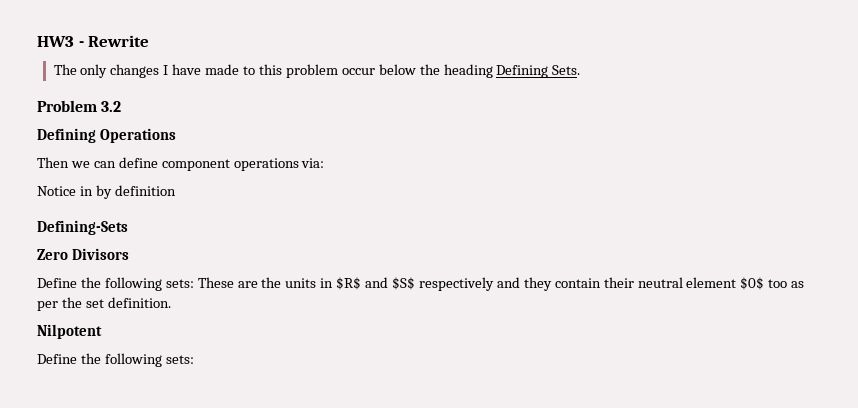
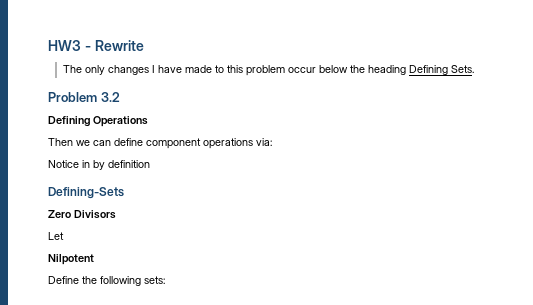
- Define the following sets: These are the units in $R$ and $S$ respectively and they contain their neutral element $0$ too as per the set definition.
+ Let

